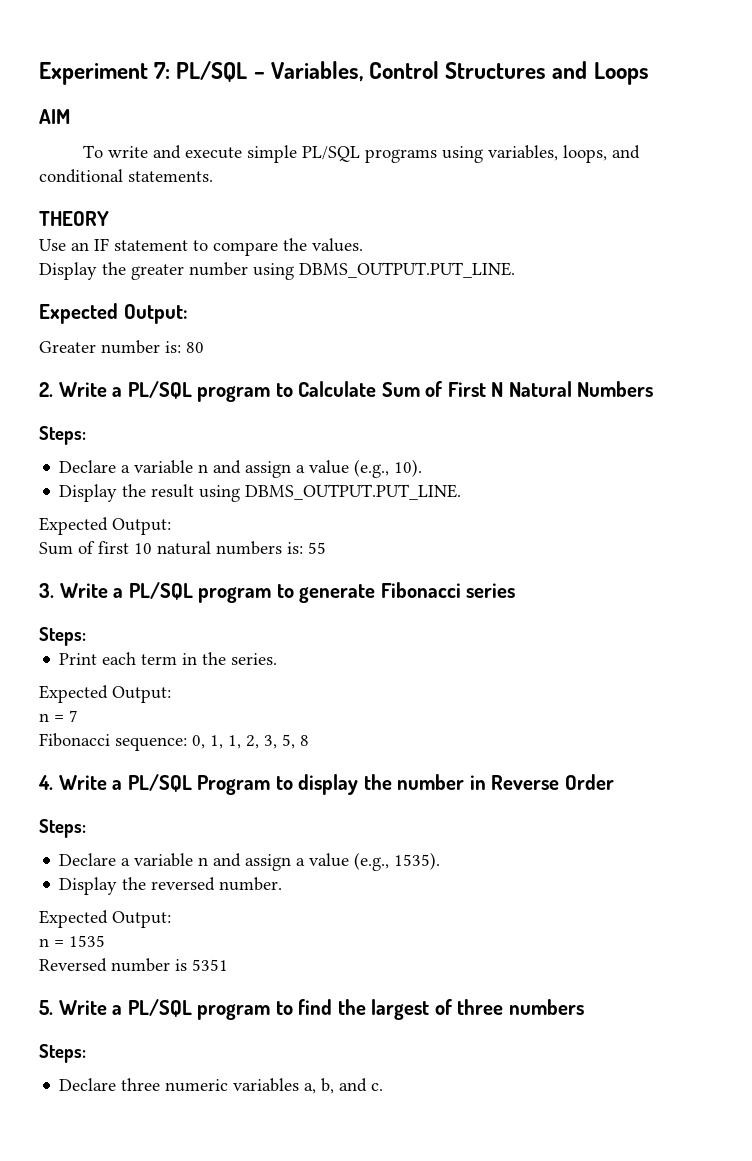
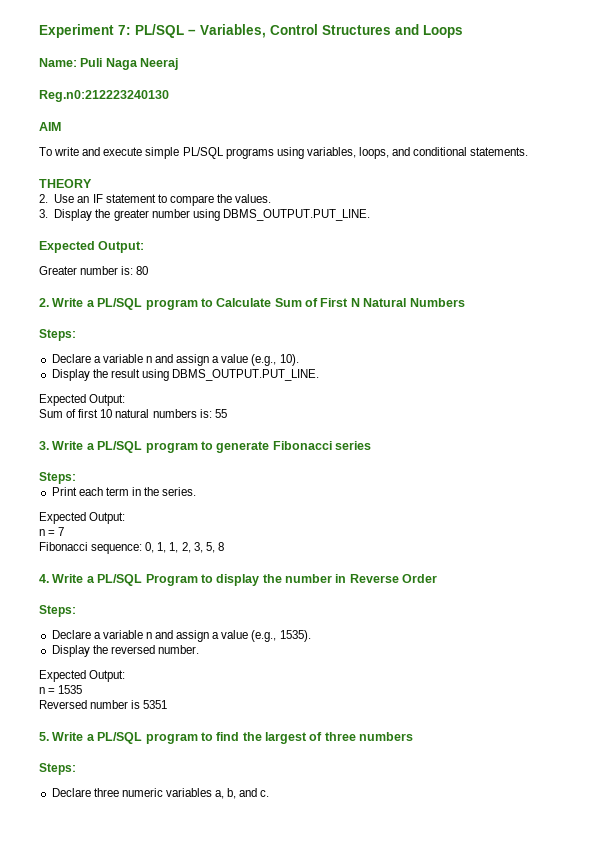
+ Name: Puli Naga Neeraj
+ Reg.n0:212223240130
- Use an IF statement to compare the values.
+ 2. Use an IF statement to compare the values.
- Display the greater number using DBMS_OUTPUT.PUT_LINE.
+ 3. Display the greater number using DBMS_OUTPUT.PUT_LINE.

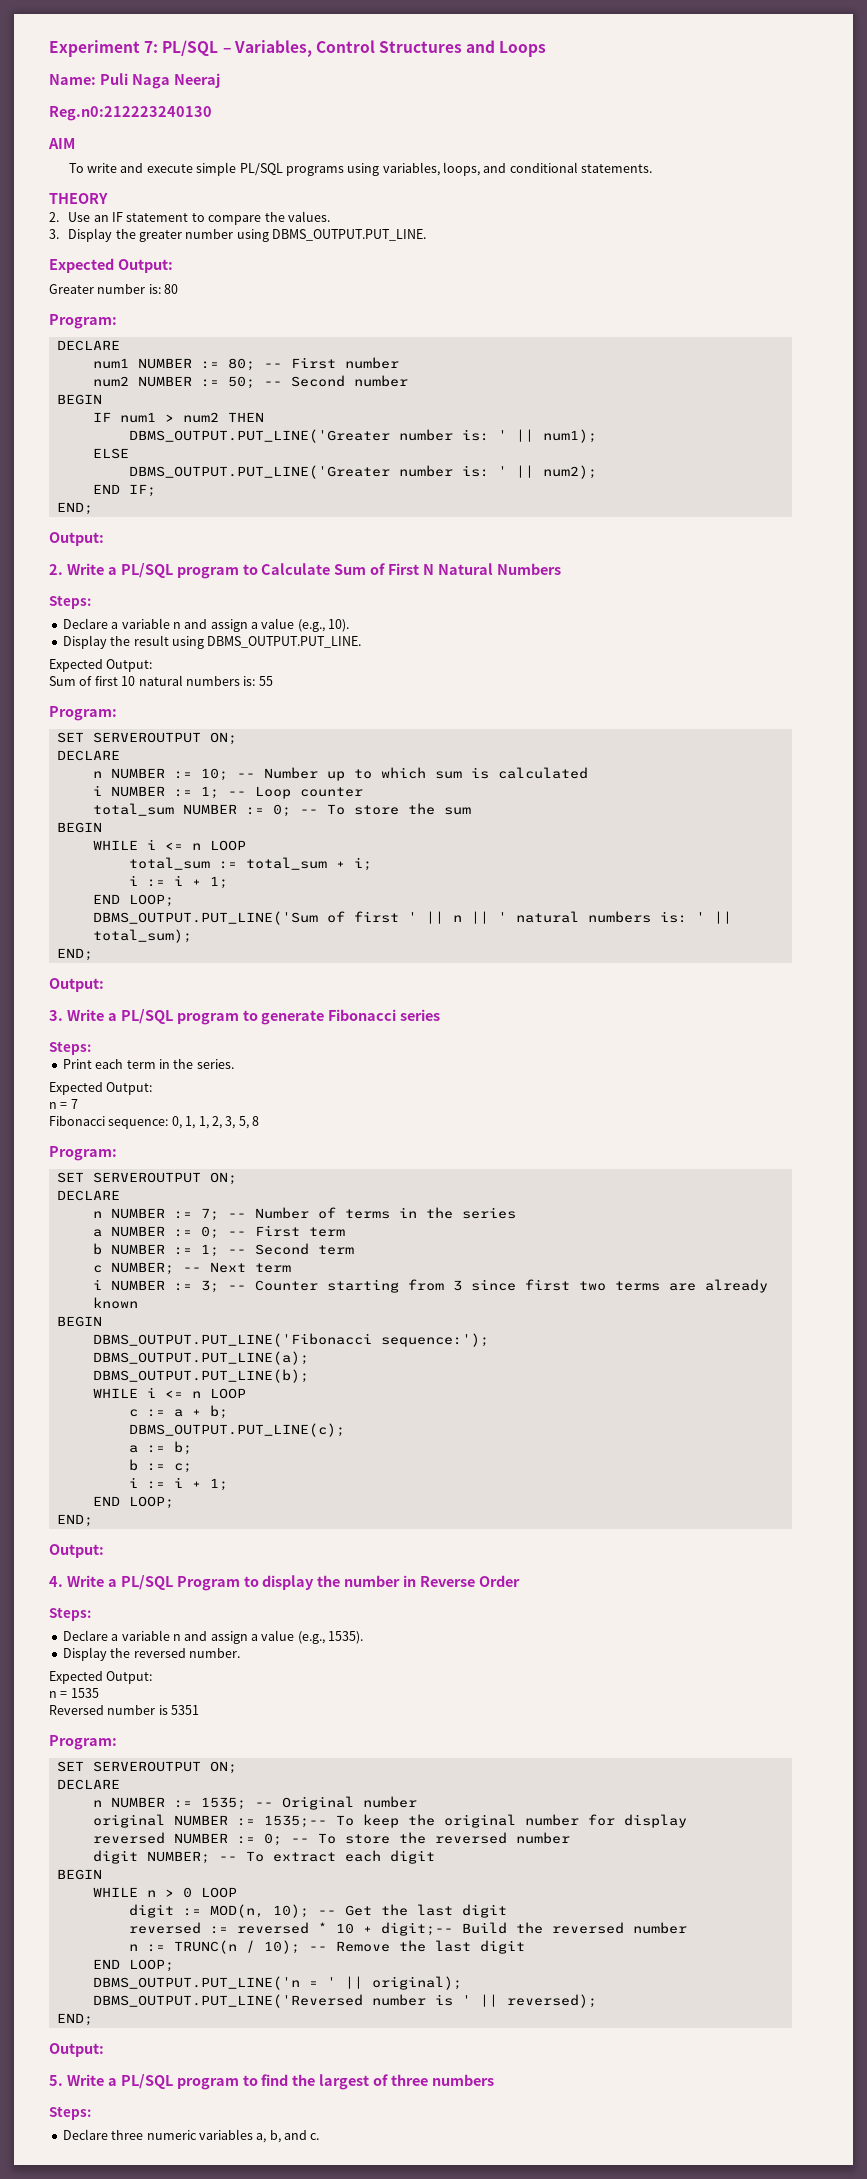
  Greater number is: 80
+ Program:
+ DECLARE
+ num1 NUMBER := 80; -- First number
+ num2 NUMBER := 50; -- Second number
+ BEGIN
+ IF num1 > num2 THEN
+ DBMS_OUTPUT.PUT_LINE('Greater number is: ' || num1);
+ ELSE
+ DBMS_OUTPUT.PUT_LINE('Greater number is: ' || num2);
+ END IF;
+ END;
+ Output:
  Sum of first 10 natural numbers is: 55
+ Program:
+ SET SERVEROUTPUT ON;
+ DECLARE
+ n NUMBER := 10; -- Number up to which sum is calculated
+ i NUMBER := 1; -- Loop counter
+ total_sum NUMBER := 0; -- To store the sum
+ BEGIN
+ WHILE i <= n LOOP
+ total_sum := total_sum + i;
+ i := i + 1;
+ END LOOP;
+ DBMS_OUTPUT.PUT_LINE('Sum of first ' || n || ' natural numbers is: ' || total_sum);
+ END;
+ Output:
  Fibonacci sequence: 0, 1, 1, 2, 3, 5, 8
+ Program:
+ SET SERVEROUTPUT ON;
+ DECLARE
+ n NUMBER := 7; -- Number of terms in the series
+ a NUMBER := 0; -- First term
+ b NUMBER := 1; -- Second term
+ c NUMBER; -- Next term
+ i NUMBER := 3; -- Counter starting from 3 since first two terms are already known
+ BEGIN
+ DBMS_OUTPUT.PUT_LINE('Fibonacci sequence:');
+ DBMS_OUTPUT.PUT_LINE(a);
+ DBMS_OUTPUT.PUT_LINE(b);
+ WHILE i <= n LOOP
+ c := a + b;
+ DBMS_OUTPUT.PUT_LINE(c);
+ a := b;
+ b := c;
+ i := i + 1;
+ END LOOP;
+ END;
+ Output:
  Reversed number is 5351
+ Program:
+ SET SERVEROUTPUT ON;
+ DECLARE
+ n NUMBER := 1535; -- Original number
+ original NUMBER := 1535;-- To keep the original number for display
+ reversed NUMBER := 0; -- To store the reversed number
+ digit NUMBER; -- To extract each digit
+ BEGIN
+ WHILE n > 0 LOOP
+ digit := MOD(n, 10); -- Get the last digit
+ reversed := reversed * 10 + digit;-- Build the reversed number
+ n := TRUNC(n / 10); -- Remove the last digit
+ END LOOP;
+ DBMS_OUTPUT.PUT_LINE('n = ' || original);
+ DBMS_OUTPUT.PUT_LINE('Reversed number is ' || reversed);
+ END;
+ Output:

